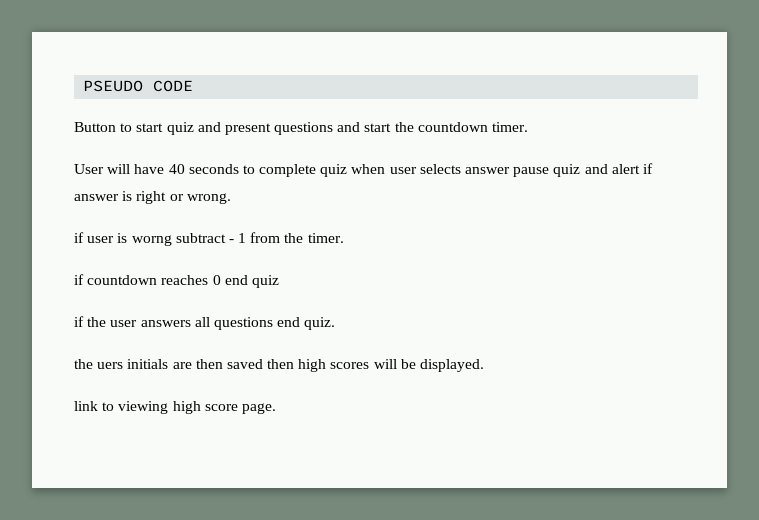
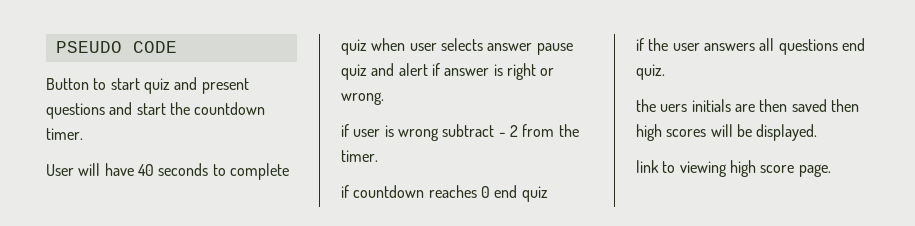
- if user is worng subtract - 1 from the timer.
+ if user is wrong subtract - 2 from the timer.

